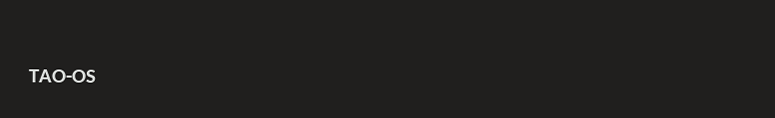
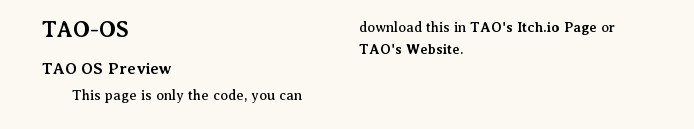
+ TAO OS Preview
+ This page is only the code, you can download this in TAO's Itch.io Page or TAO's Website.

